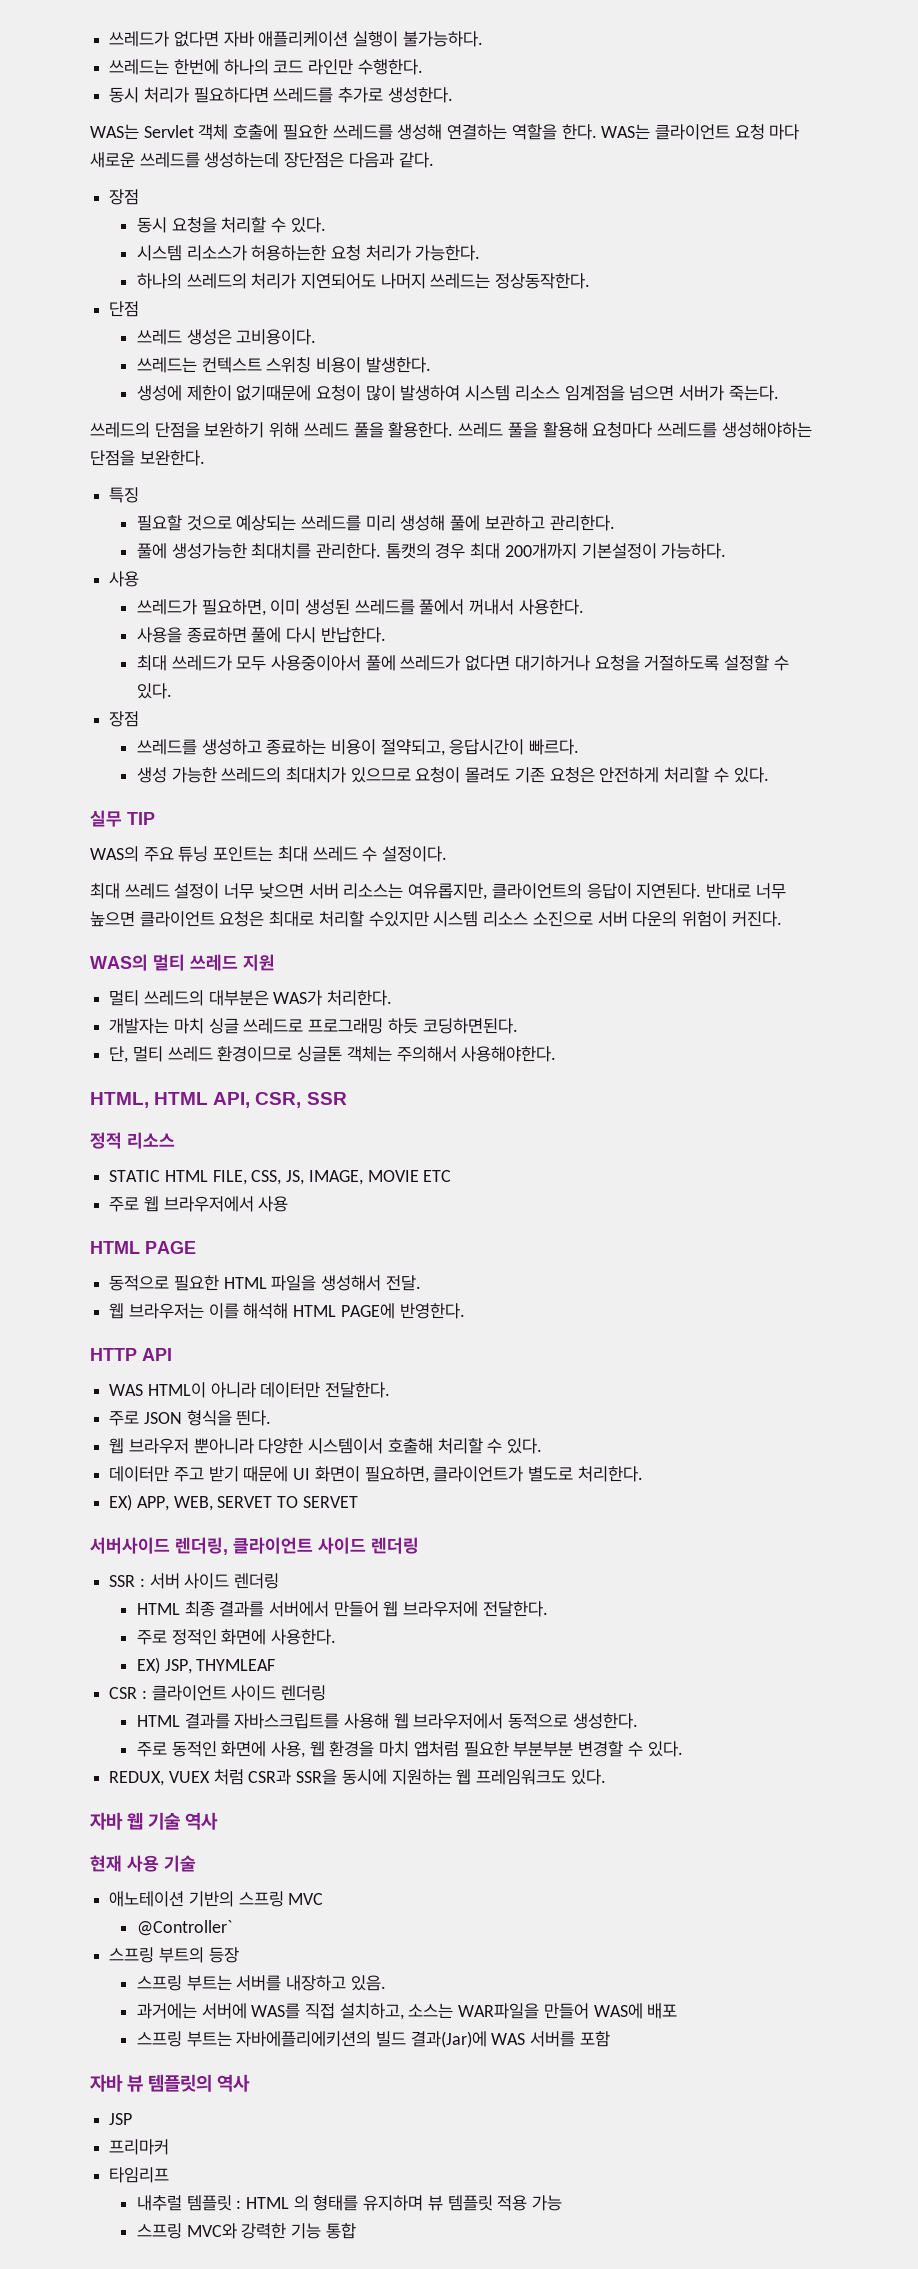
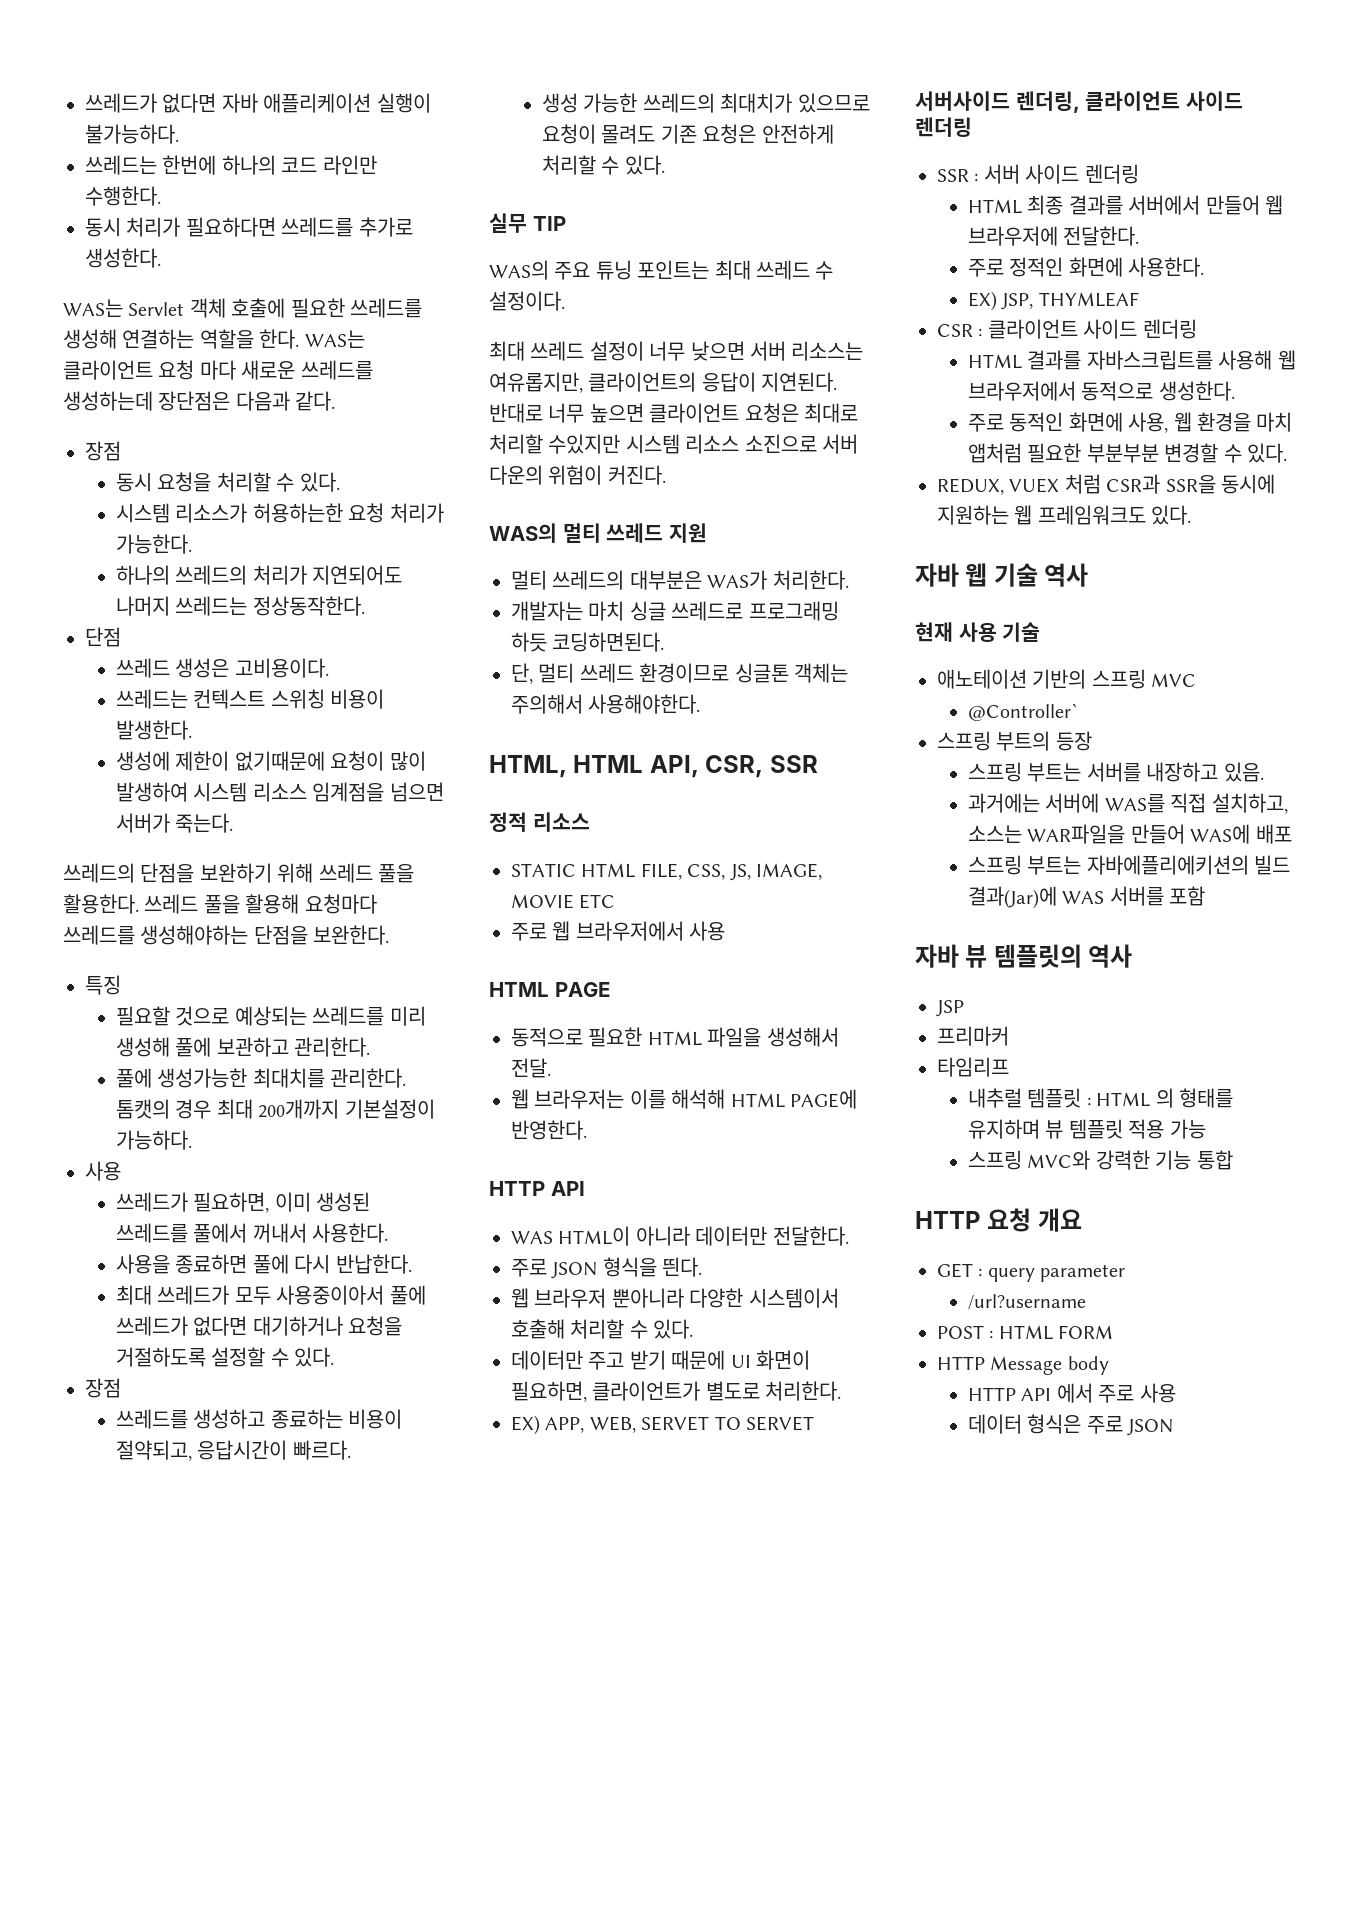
+ HTTP 요청 개요
+ GET : query parameter
+ /url?username
+ POST : HTML FORM
+ HTTP Message body
+ HTTP API 에서 주로 사용
+ 데이터 형식은 주로 JSON

